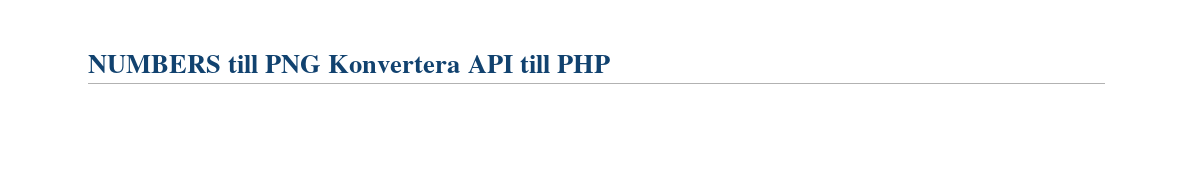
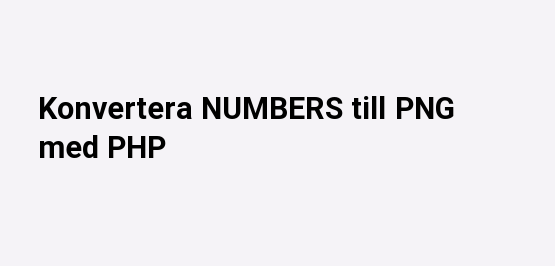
- NUMBERS till PNG Konvertera API till PHP
+ Konvertera NUMBERS till PNG med PHP

